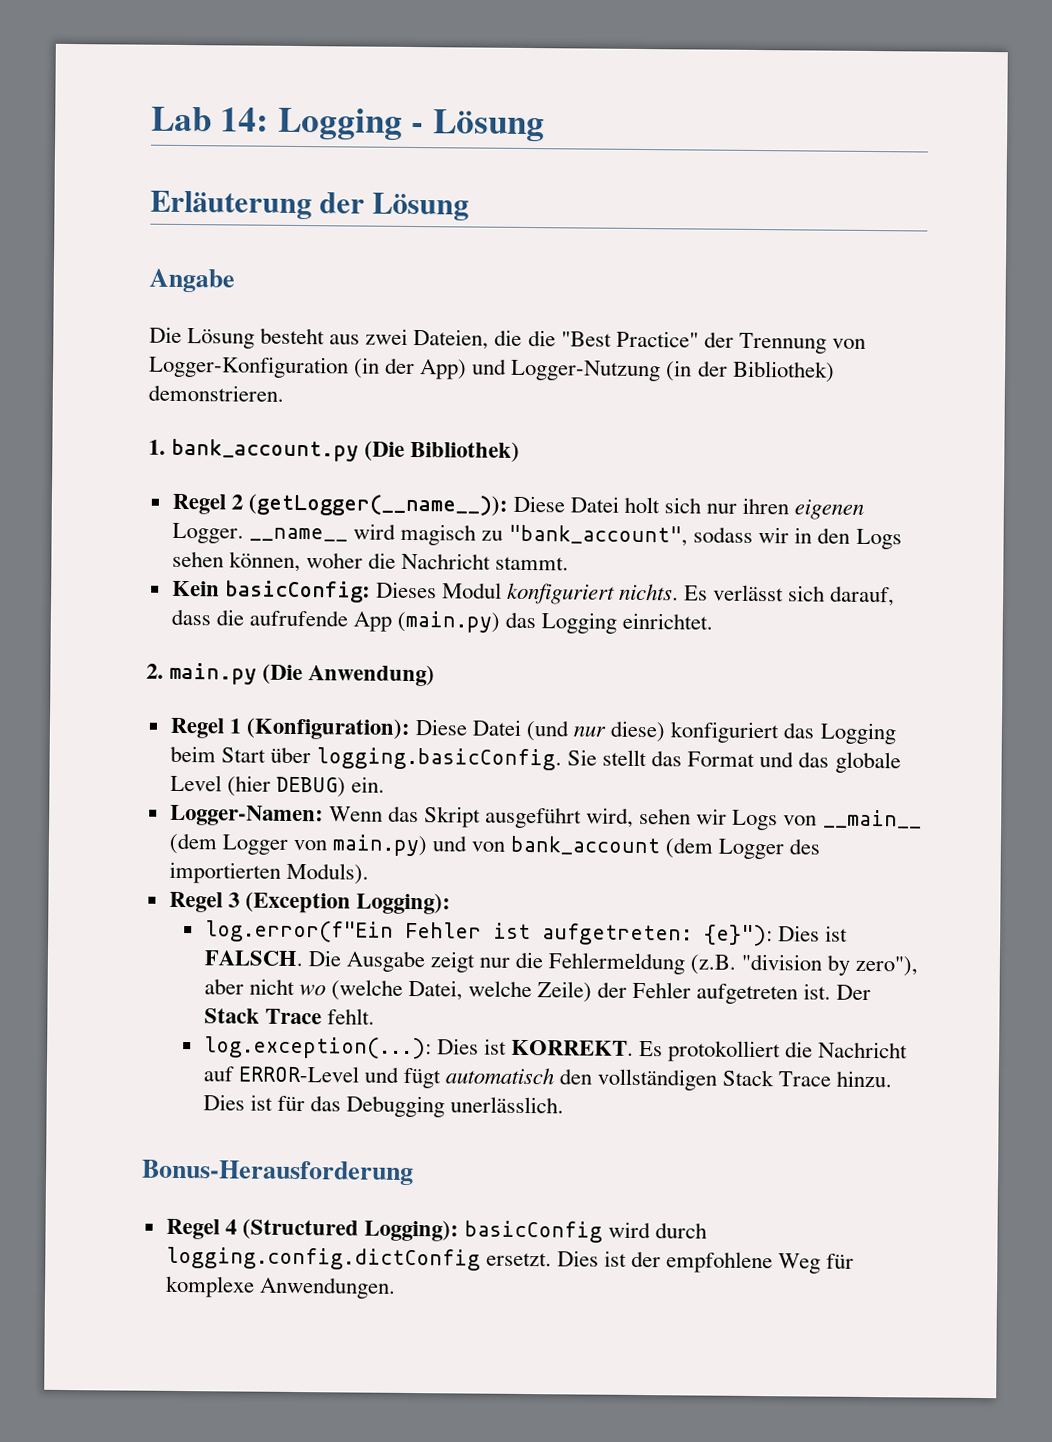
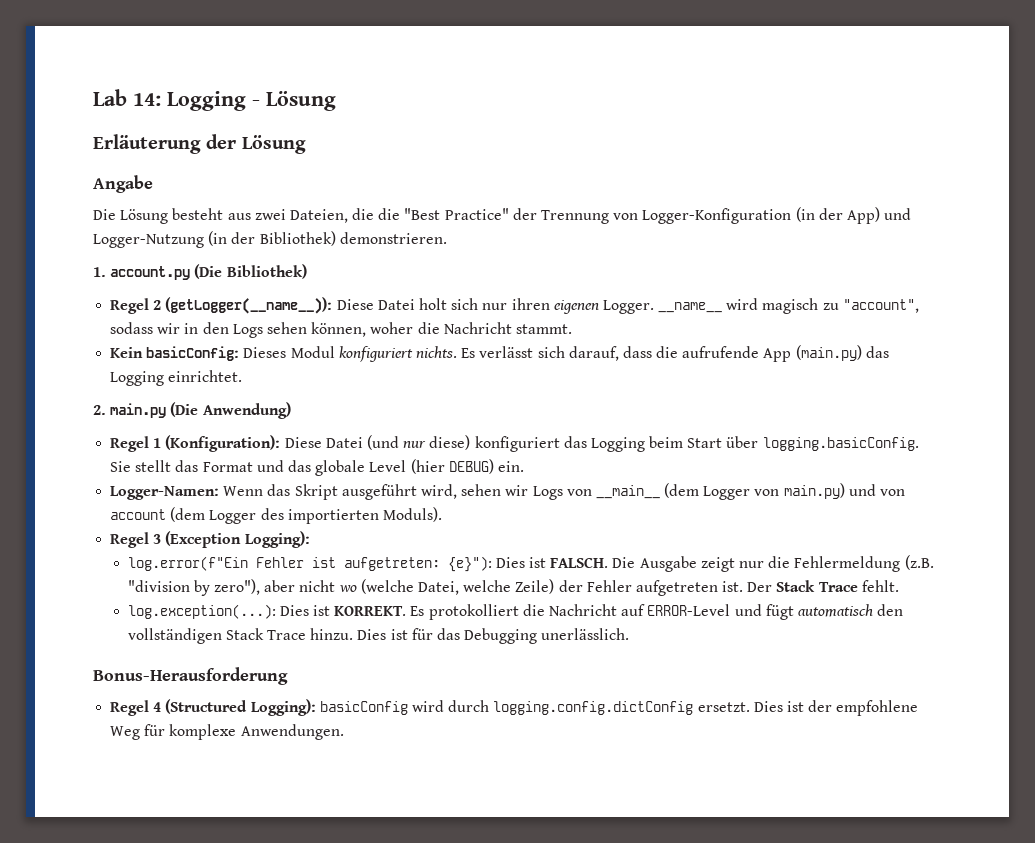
- 1. bank_account.py (Die Bibliothek)
+ 1. account.py (Die Bibliothek)
- __name__ wird magisch zu "bank_account", sodass wir in den Logs sehen können, woher die Nachricht stammt.
+ __name__ wird magisch zu "account", sodass wir in den Logs sehen können, woher die Nachricht stammt.
- Logger-Namen: Wenn das Skript ausgeführt wird, sehen wir Logs von __main__ (dem Logger von main.py) und von bank_account (dem Logger des importierten Moduls).
+ Logger-Namen: Wenn das Skript ausgeführt wird, sehen wir Logs von __main__ (dem Logger von main.py) und von account (dem Logger des importierten Moduls).

